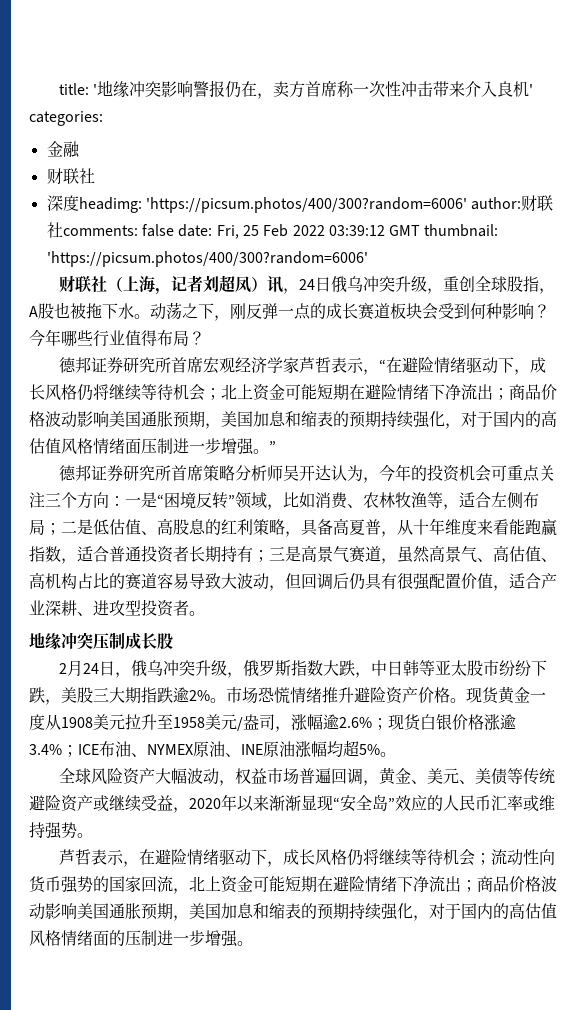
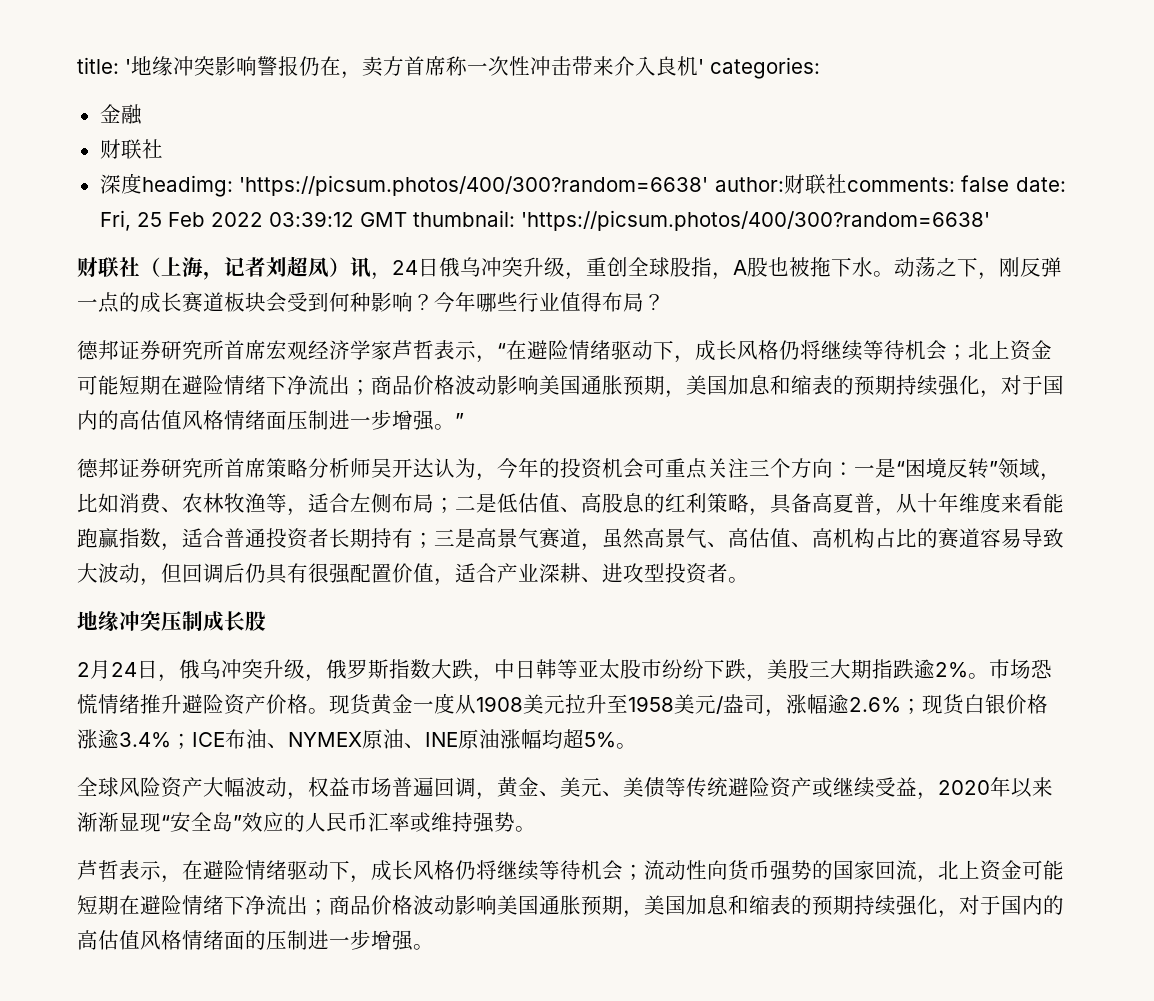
- 深度headimg: 'https://picsum.photos/400/300?random=6006' author:财联社comments: false date: Fri, 25 Feb 2022 03:39:12 GMT thumbnail: 'https://picsum.photos/400/300?random=6006'
+ 深度headimg: 'https://picsum.photos/400/300?random=6638' author:财联社comments: false date: Fri, 25 Feb 2022 03:39:12 GMT thumbnail: 'https://picsum.photos/400/300?random=6638'

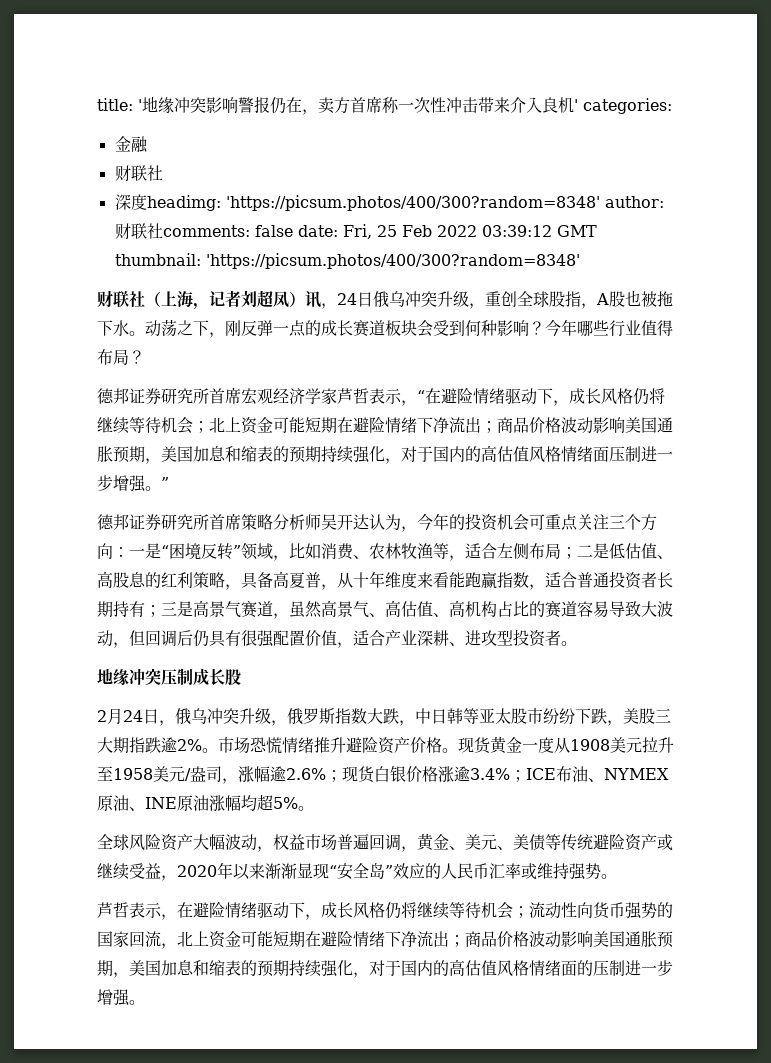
- 深度headimg: 'https://picsum.photos/400/300?random=6638' author:财联社comments: false date: Fri, 25 Feb 2022 03:39:12 GMT thumbnail: 'https://picsum.photos/400/300?random=6638'
+ 深度headimg: 'https://picsum.photos/400/300?random=8348' author:财联社comments: false date: Fri, 25 Feb 2022 03:39:12 GMT thumbnail: 'https://picsum.photos/400/300?random=8348'

